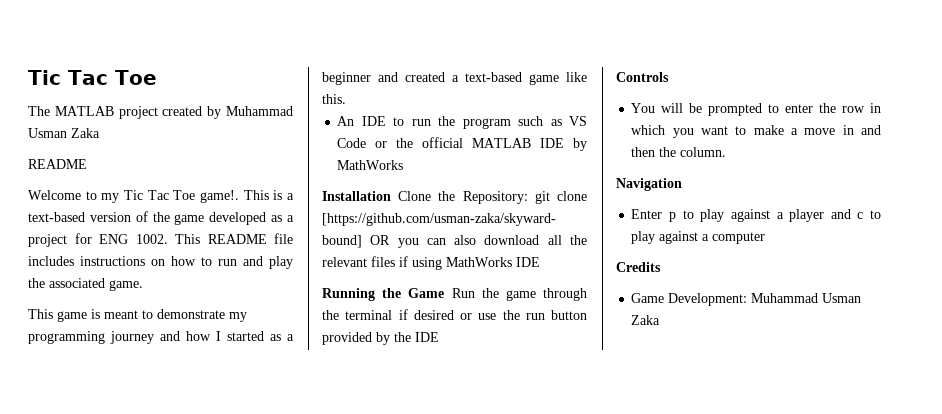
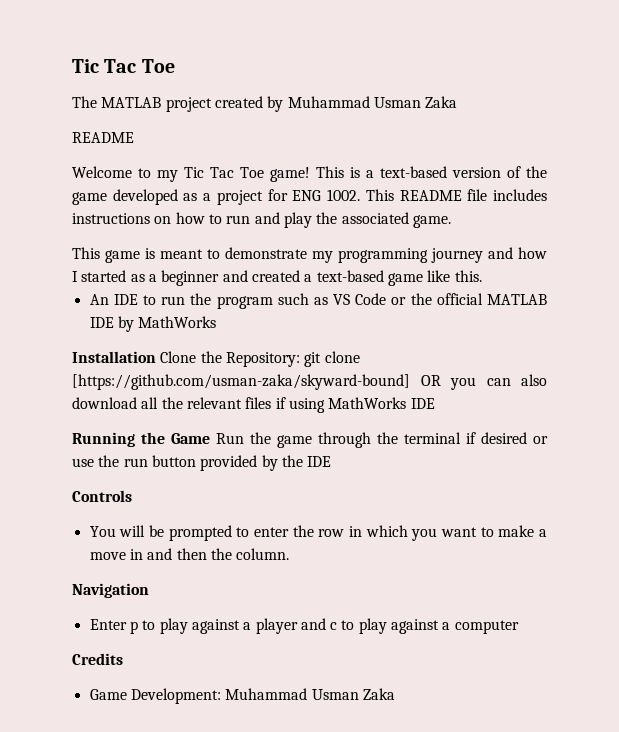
- Welcome to my Tic Tac Toe game!.
+ Welcome to my Tic Tac Toe game!

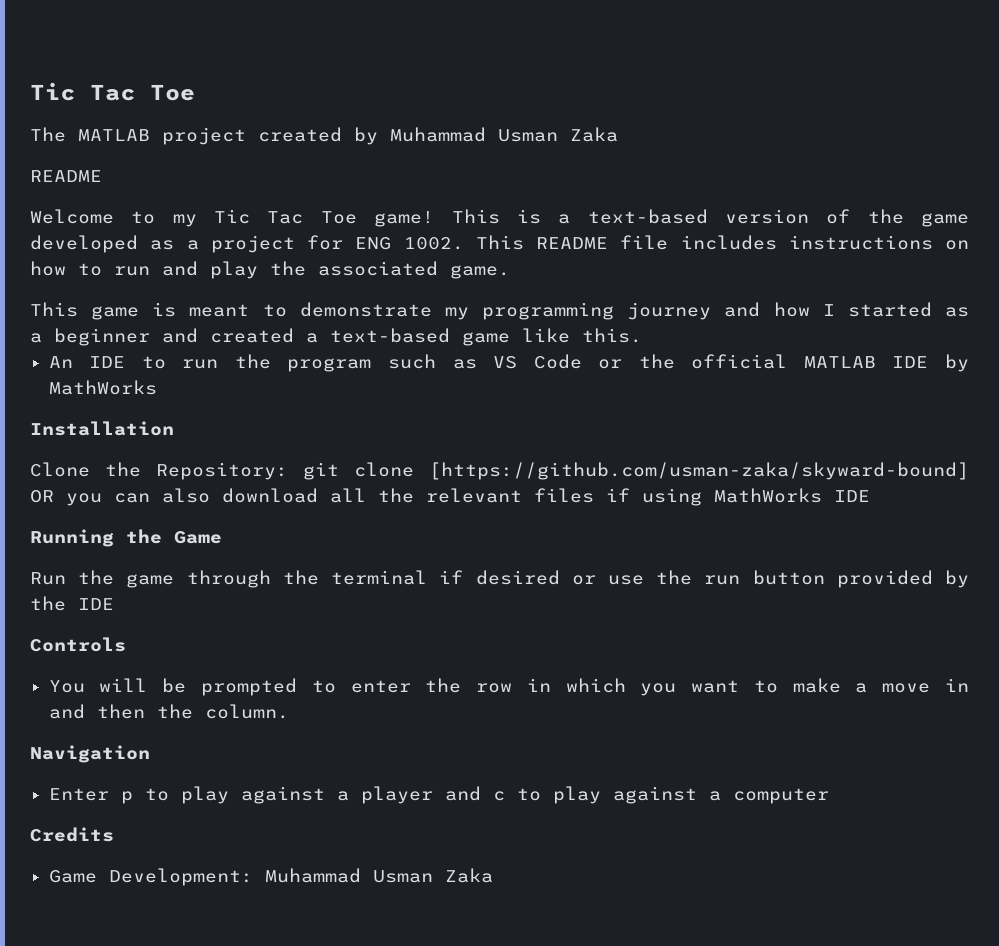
- Installation Clone the Repository: git clone [https://github.com/usman-zaka/skyward-bound] OR you can also download all the relevant files if using MathWorks IDE
+ Installation
+ Clone the Repository: git clone [https://github.com/usman-zaka/skyward-bound] OR you can also download all the relevant files if using MathWorks IDE
- Running the Game Run the game through the terminal if desired or use the run button provided by the IDE
+ Running the Game
+ Run the game through the terminal if desired or use the run button provided by the IDE

